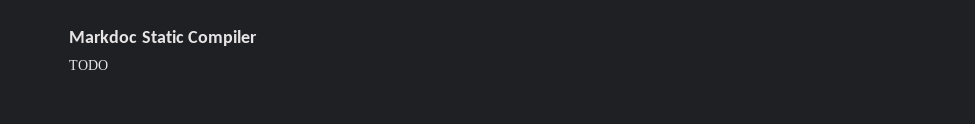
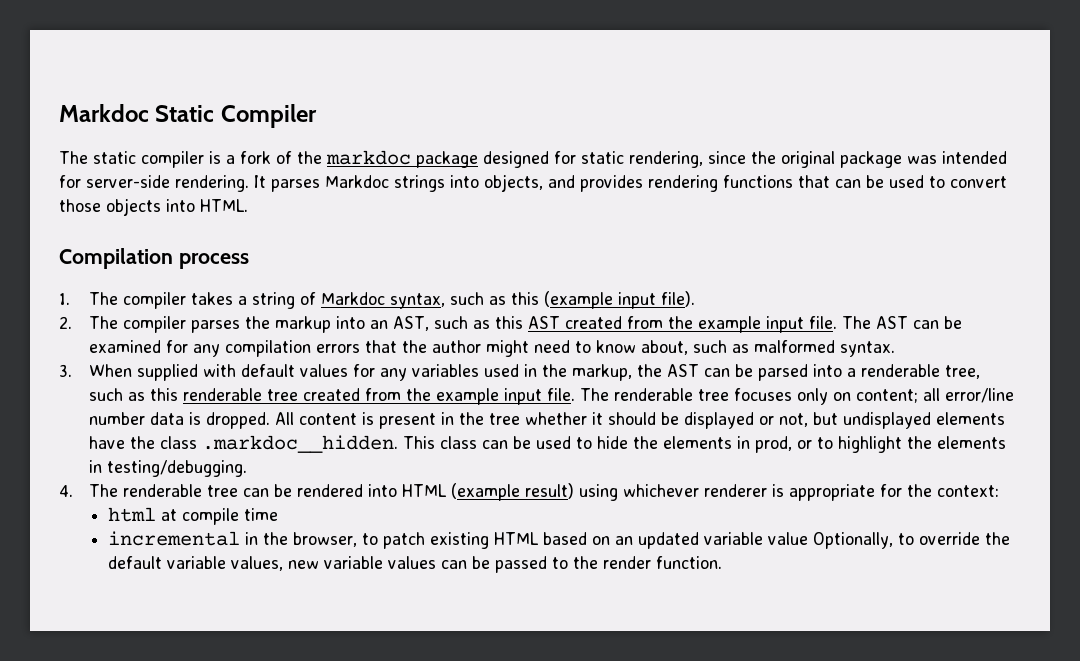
- TODO
+ The static compiler is a fork of the markdoc package designed for static rendering, since the original package was intended for server-side rendering. It parses Markdoc strings into objects, and provides rendering functions that can be used to convert those objects into HTML.
+ Compilation process
+ 1. The compiler takes a string of Markdoc syntax, such as this (example input file).
+ 2. The compiler parses the markup into an AST, such as this AST created from the example input file. The AST can be examined for any compilation errors that the author might need to know about, such as malformed syntax.
+ 3. When supplied with default values for any variables used in the markup, the AST can be parsed into a renderable tree, such as this renderable tree created from the example input file. The renderable tree focuses only on content; all error/line number data is dropped. All content is present in the tree whether it should be displayed or not, but undisplayed elements have the class .markdoc__hidden. This class can be used to hide the elements in prod, or to highlight the elements in testing/debugging.
+ 4. The renderable tree can be rendered into HTML (example result) using whichever renderer is appropriate for the context:
+ html at compile time
+ incremental in the browser, to patch existing HTML based on an updated variable value Optionally, to override the default variable values, new variable values can be passed to the render function.

